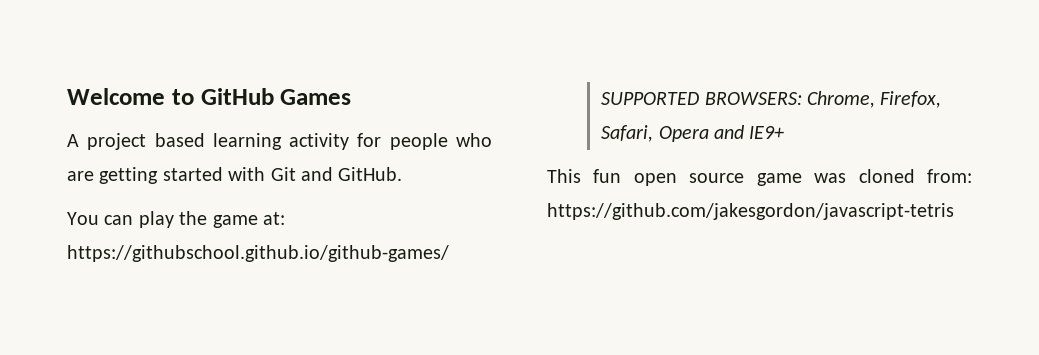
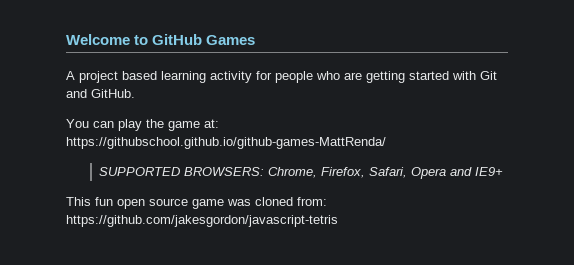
- You can play the game at: https://githubschool.github.io/github-games/
+ You can play the game at: https://githubschool.github.io/github-games-MattRenda/

